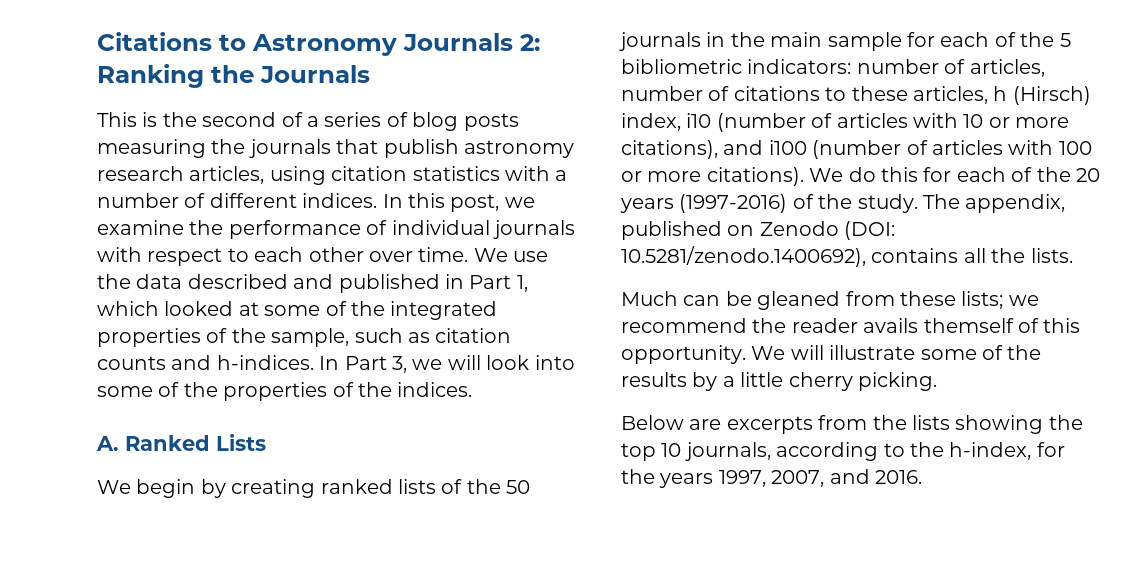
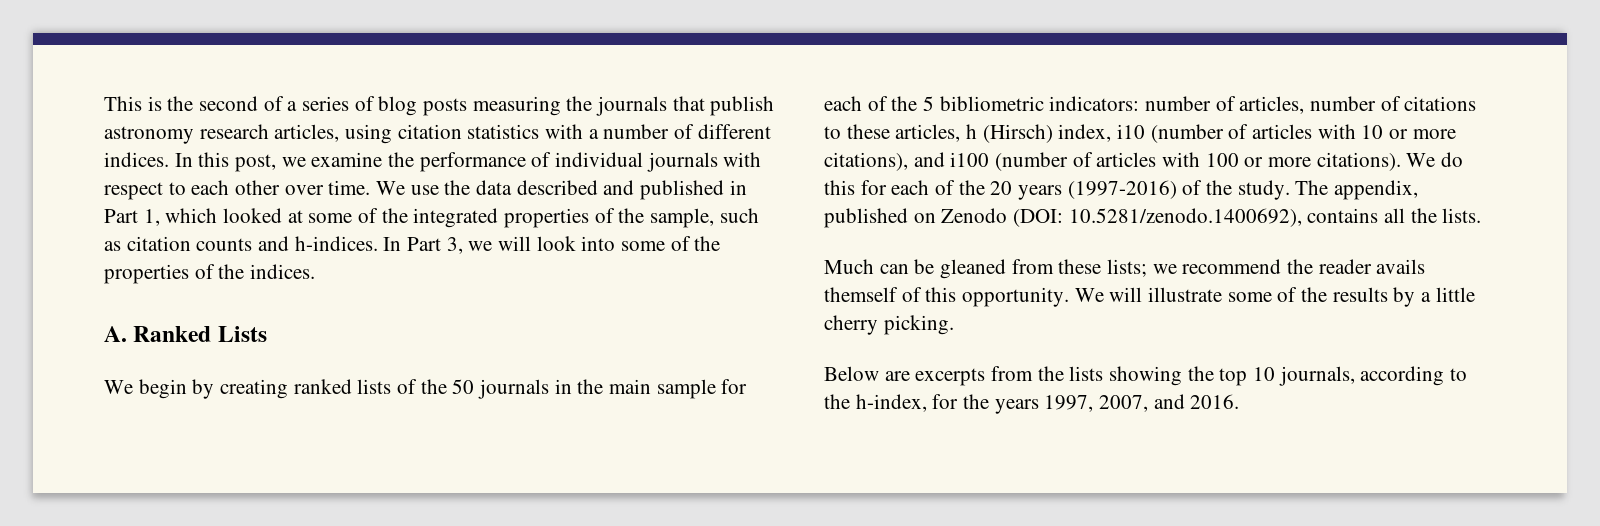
- Citations to Astronomy Journals 2: Ranking the Journals

